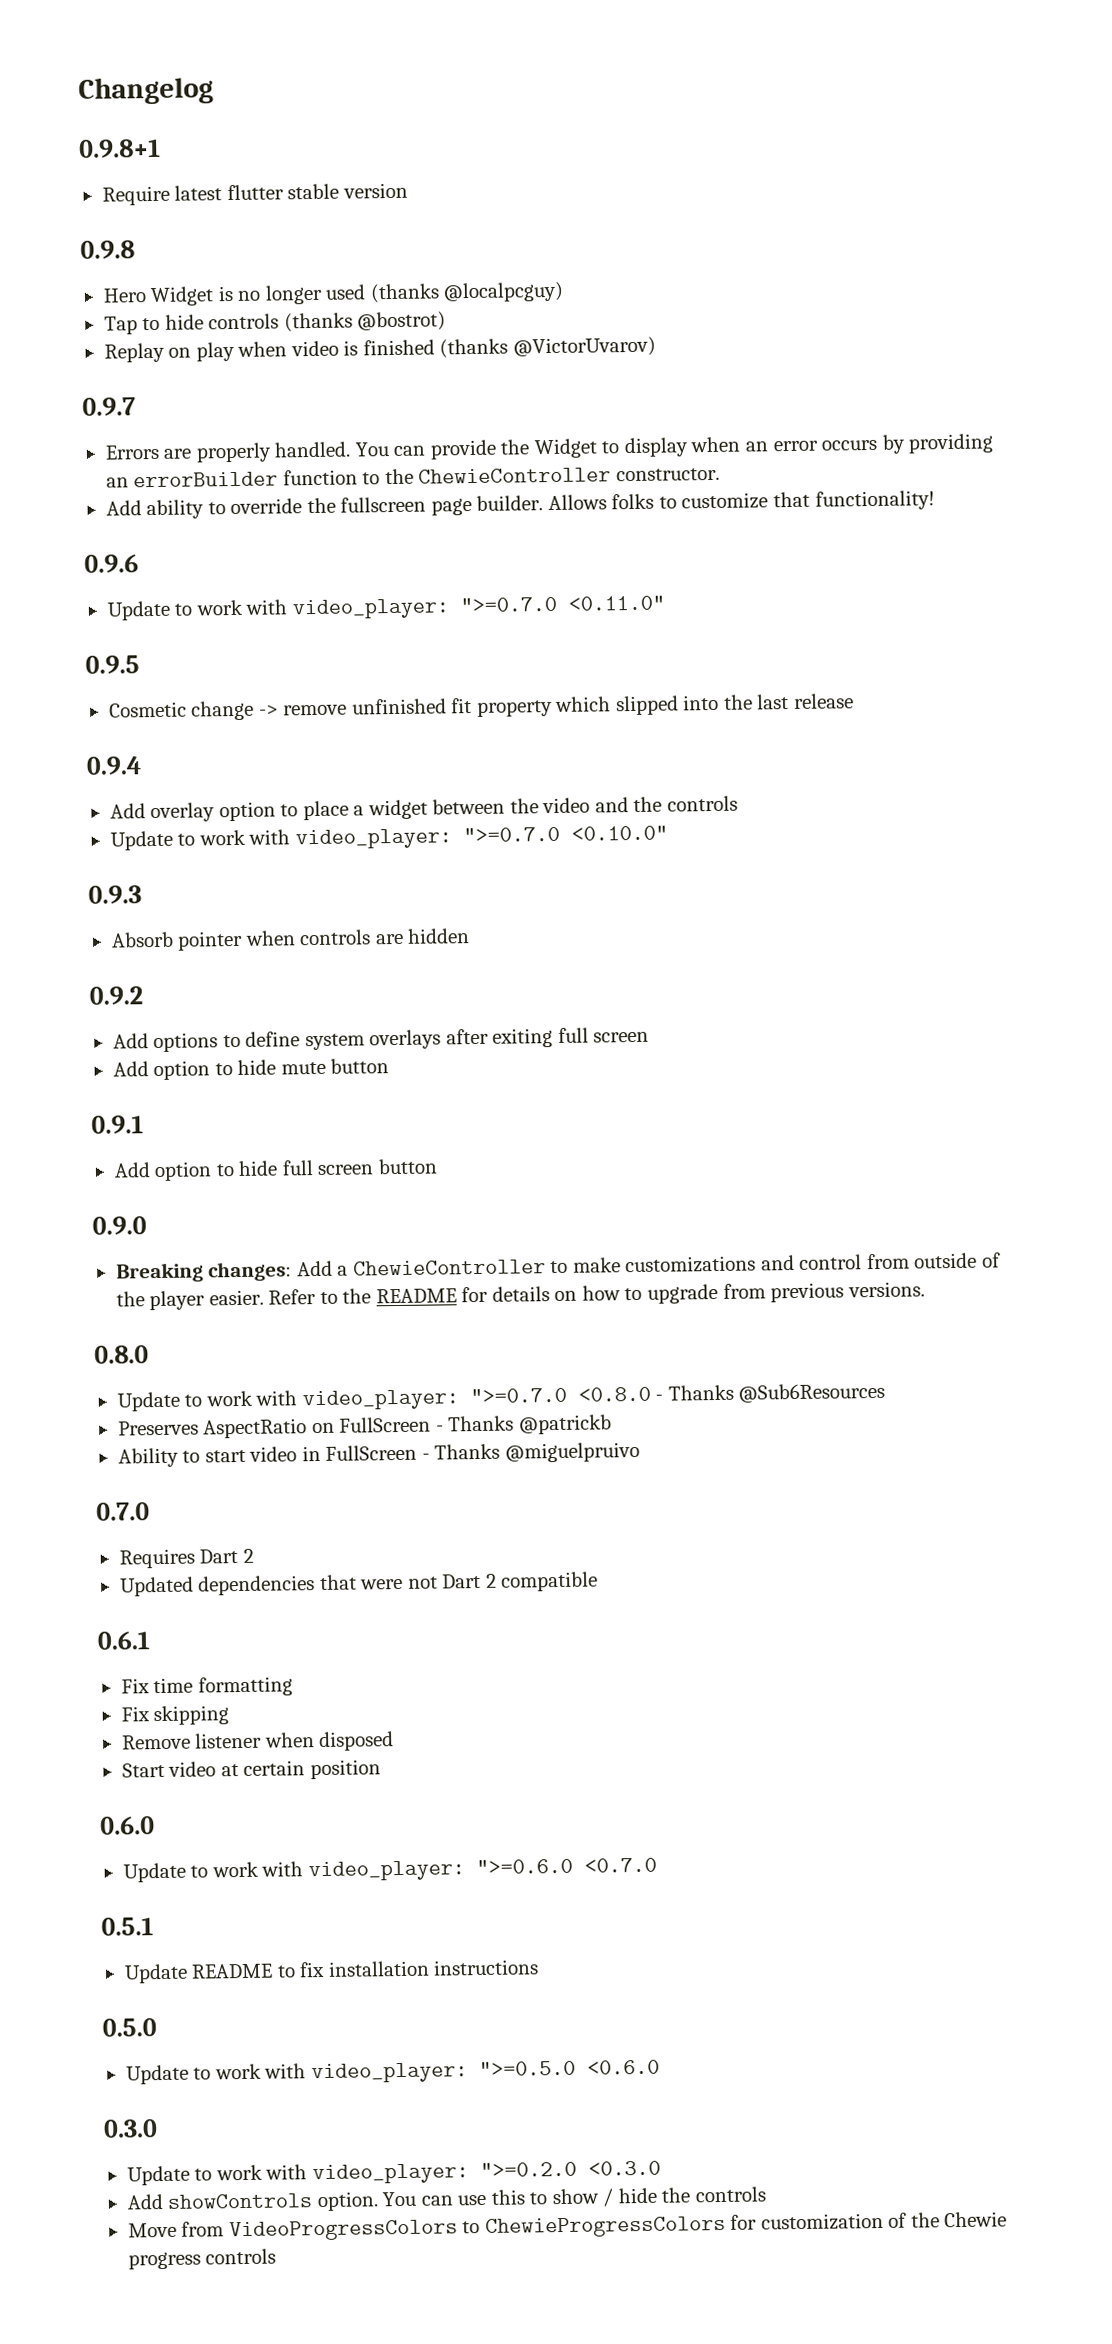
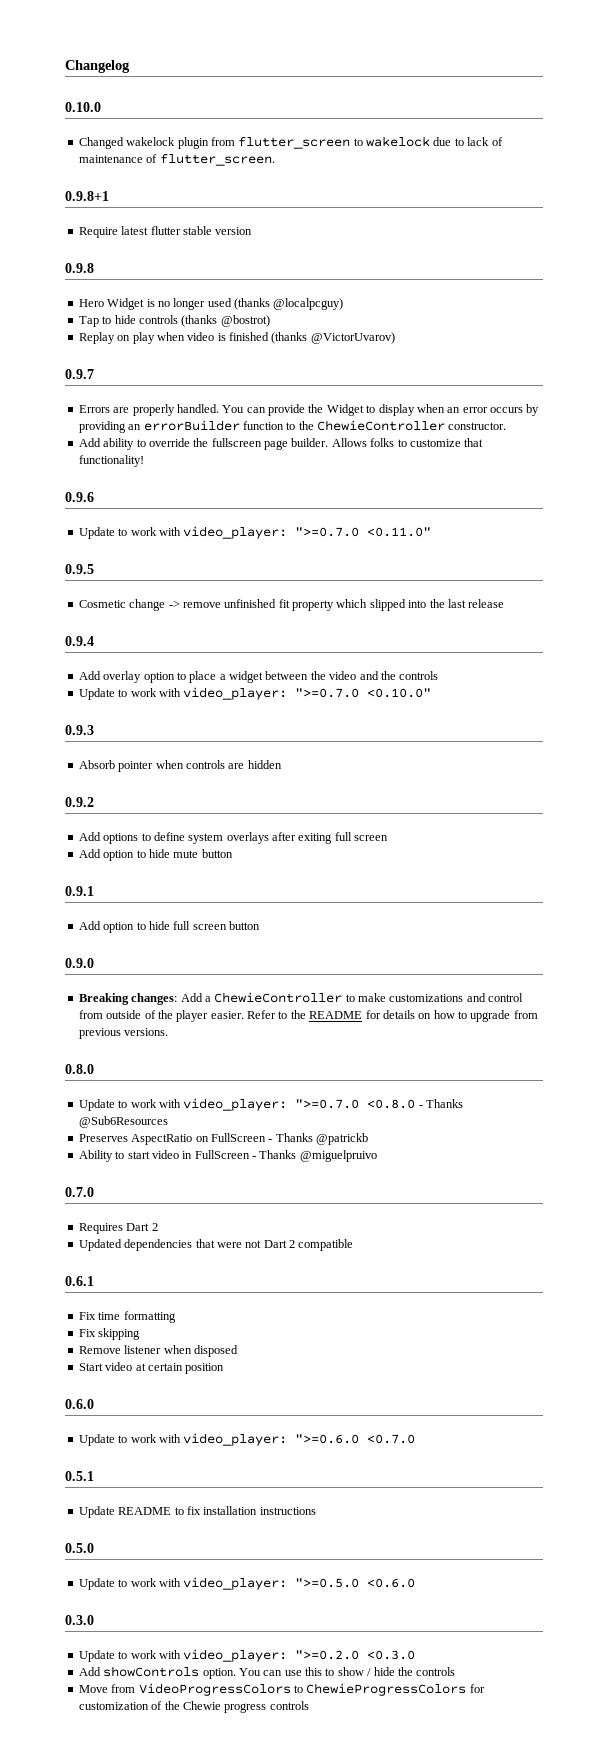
+ 0.10.0
+ Changed wakelock plugin from flutter_screen to wakelock due to lack of maintenance of flutter_screen.

